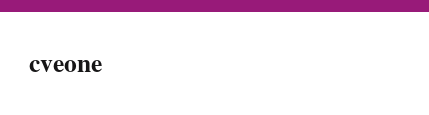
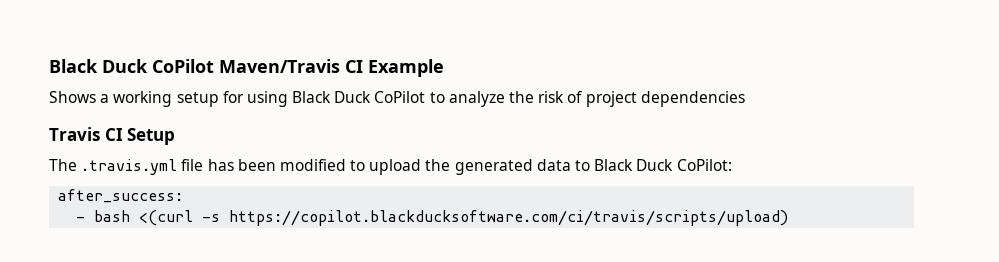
- cveone
+ Black Duck CoPilot Maven/Travis CI Example
+ Shows a working setup for using Black Duck CoPilot to analyze the risk of project dependencies
+ Travis CI Setup
+ The .travis.yml file has been modified to upload the generated data to Black Duck CoPilot:
+ after_success:
+ - bash <(curl -s https://copilot.blackducksoftware.com/ci/travis/scripts/upload)

